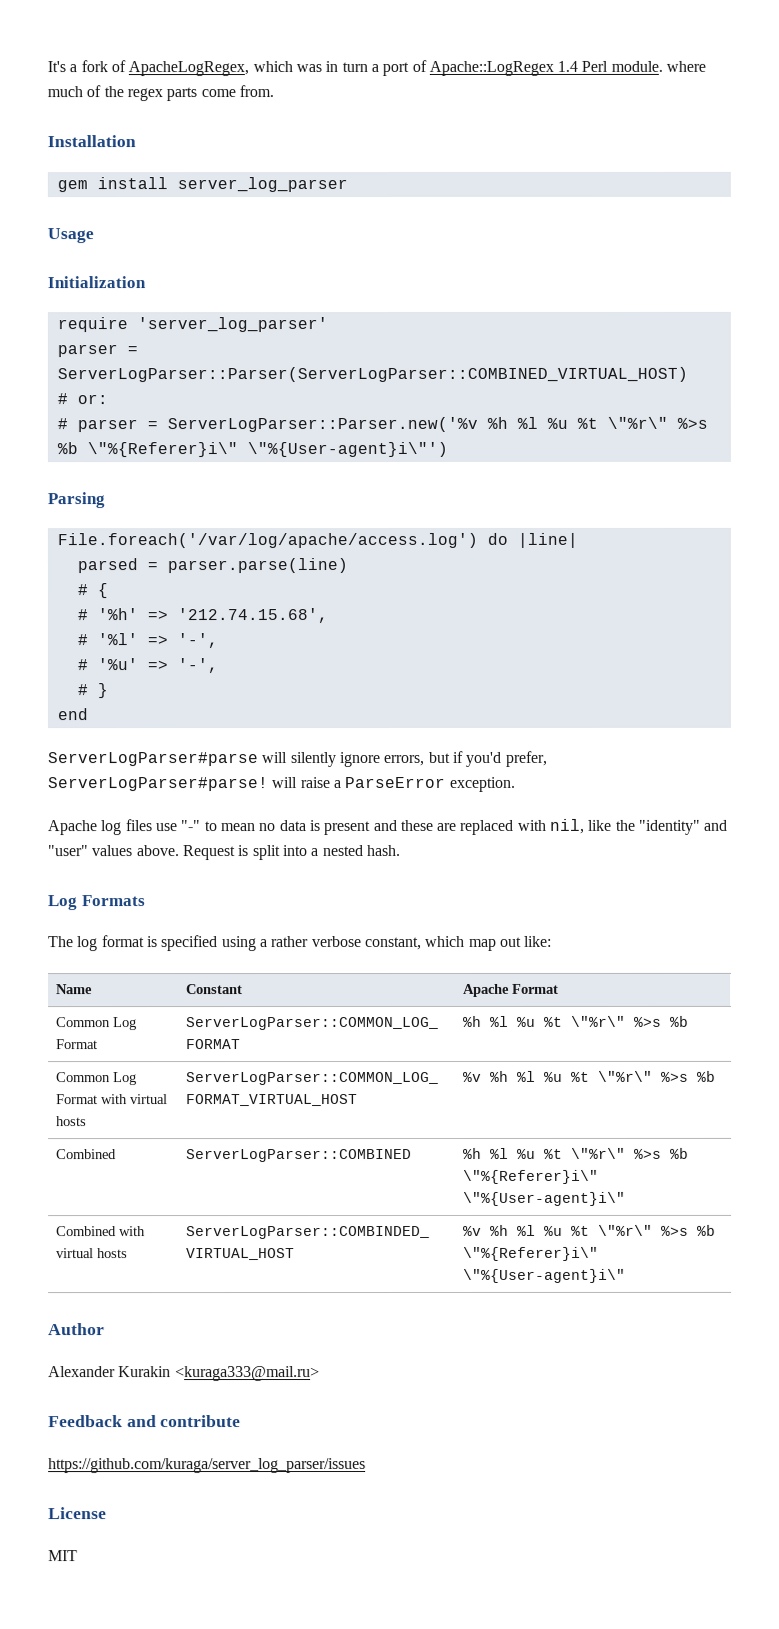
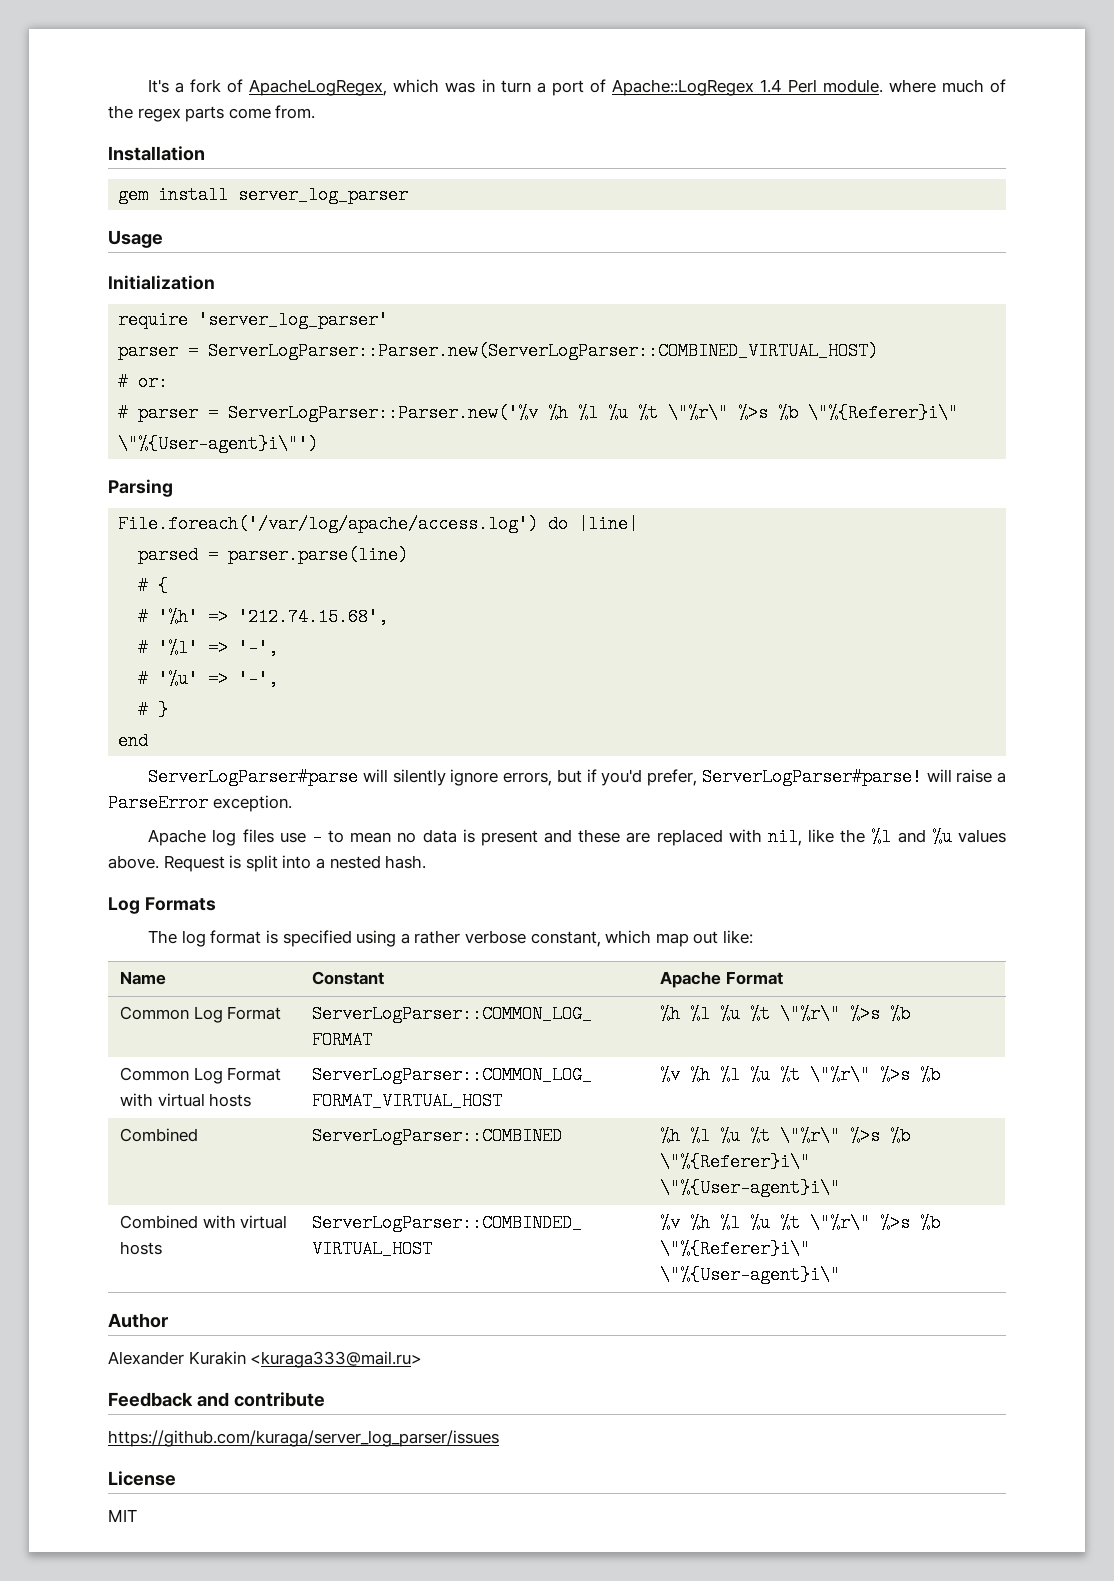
- parser = ServerLogParser::Parser(ServerLogParser::COMBINED_VIRTUAL_HOST)
+ parser = ServerLogParser::Parser.new(ServerLogParser::COMBINED_VIRTUAL_HOST)
- Apache log files use "-" to mean no data is present and these are replaced with nil, like the "identity" and "user" values above.
+ Apache log files use - to mean no data is present and these are replaced with nil, like the %l and %u values above.

